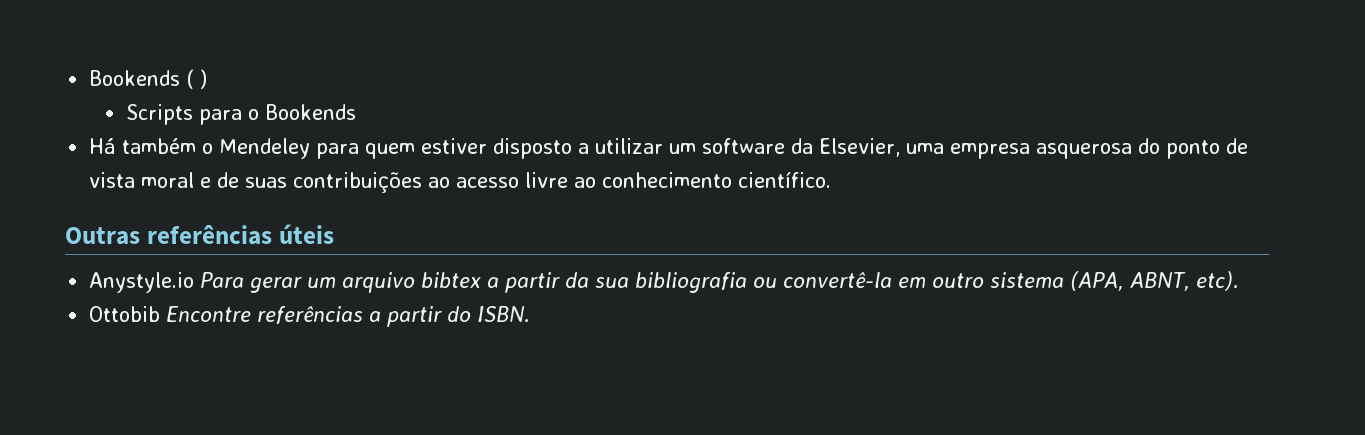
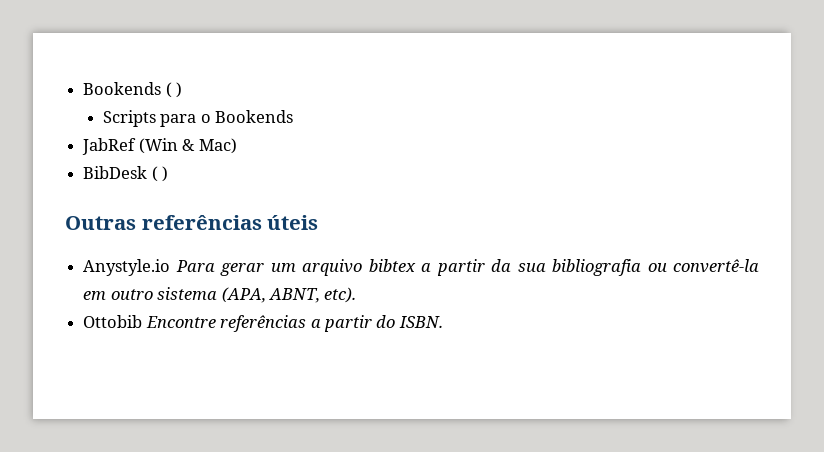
- Há também o Mendeley para quem estiver disposto a utilizar um software da Elsevier, uma empresa asquerosa do ponto de vista moral e de suas contribuições ao acesso livre ao conhecimento científico.
+ JabRef (Win & Mac)
+ BibDesk ( )

